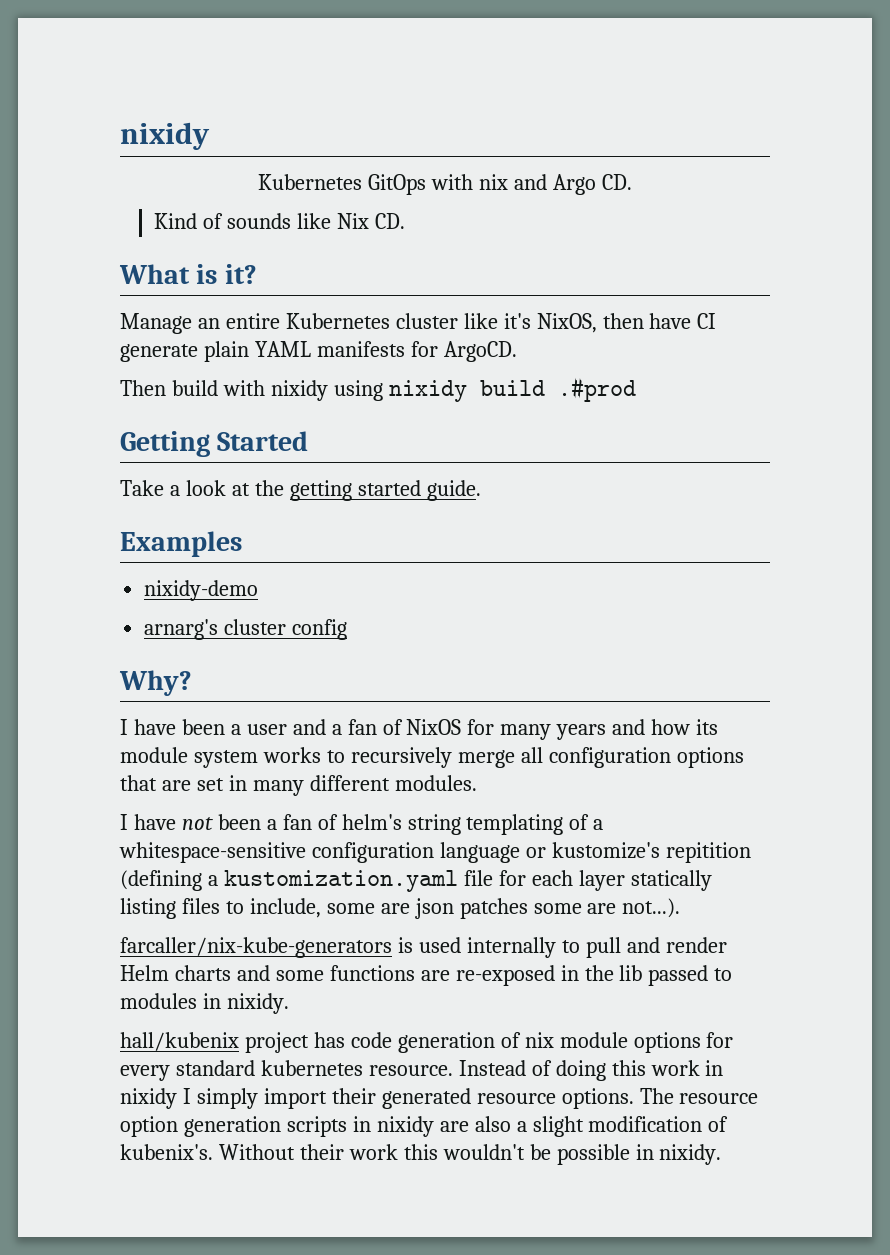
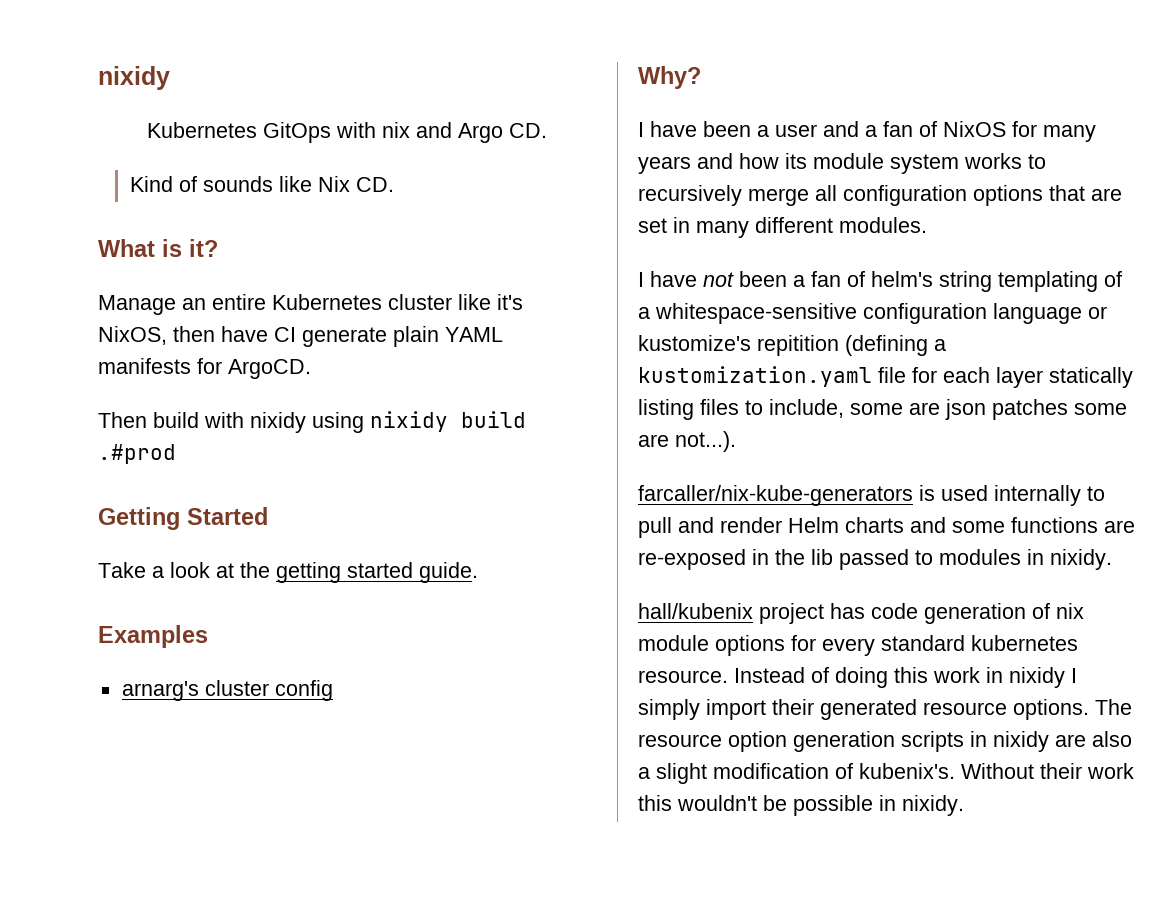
- nixidy-demo

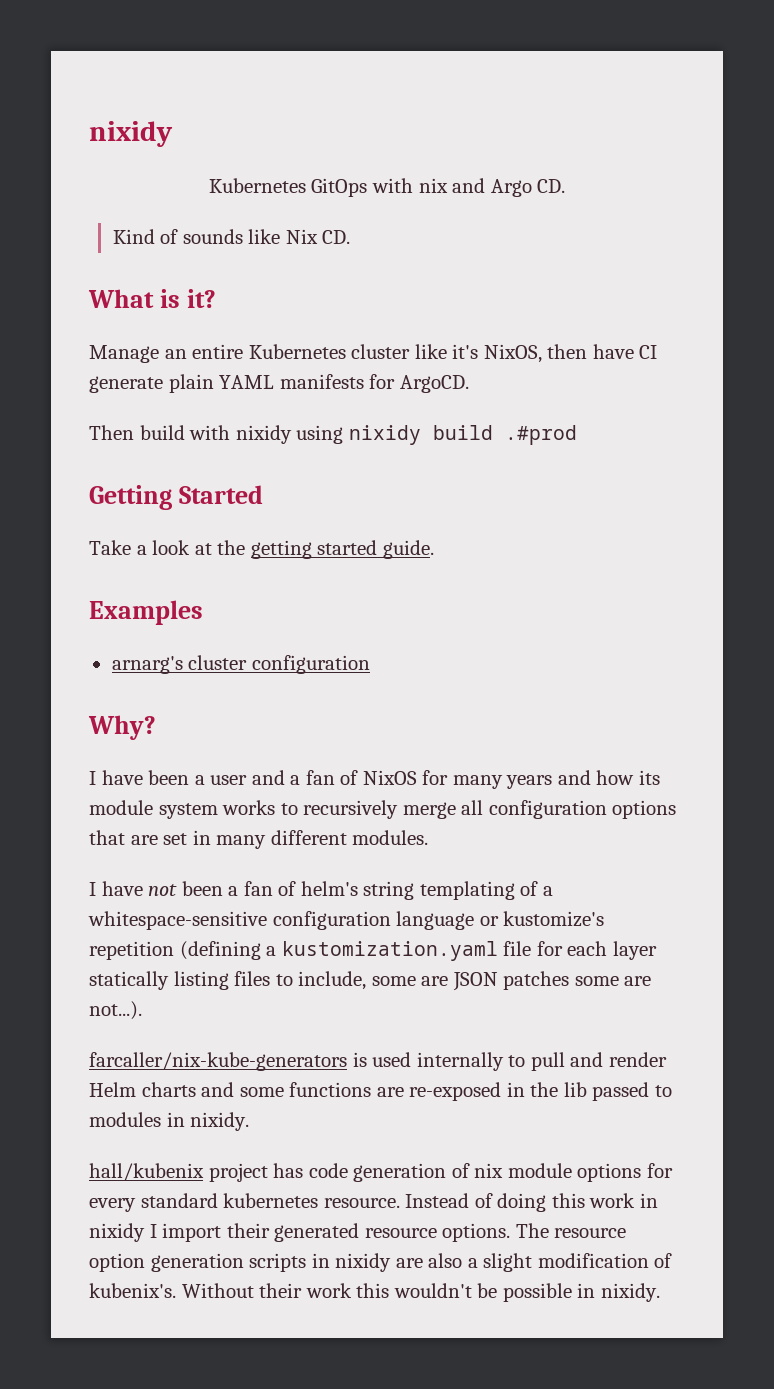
- arnarg's cluster config
+ arnarg's cluster configuration
- I have not been a fan of helm's string templating of a whitespace-sensitive configuration language or kustomize's repitition (defining a kustomization.yaml file for each layer statically listing files to include, some are json patches some are not...).
+ I have not been a fan of helm's string templating of a whitespace-sensitive configuration language or kustomize's repetition (defining a kustomization.yaml file for each layer statically listing files to include, some are JSON patches some are not...).
- Instead of doing this work in nixidy I simply import their generated resource options.
+ Instead of doing this work in nixidy I import their generated resource options.

